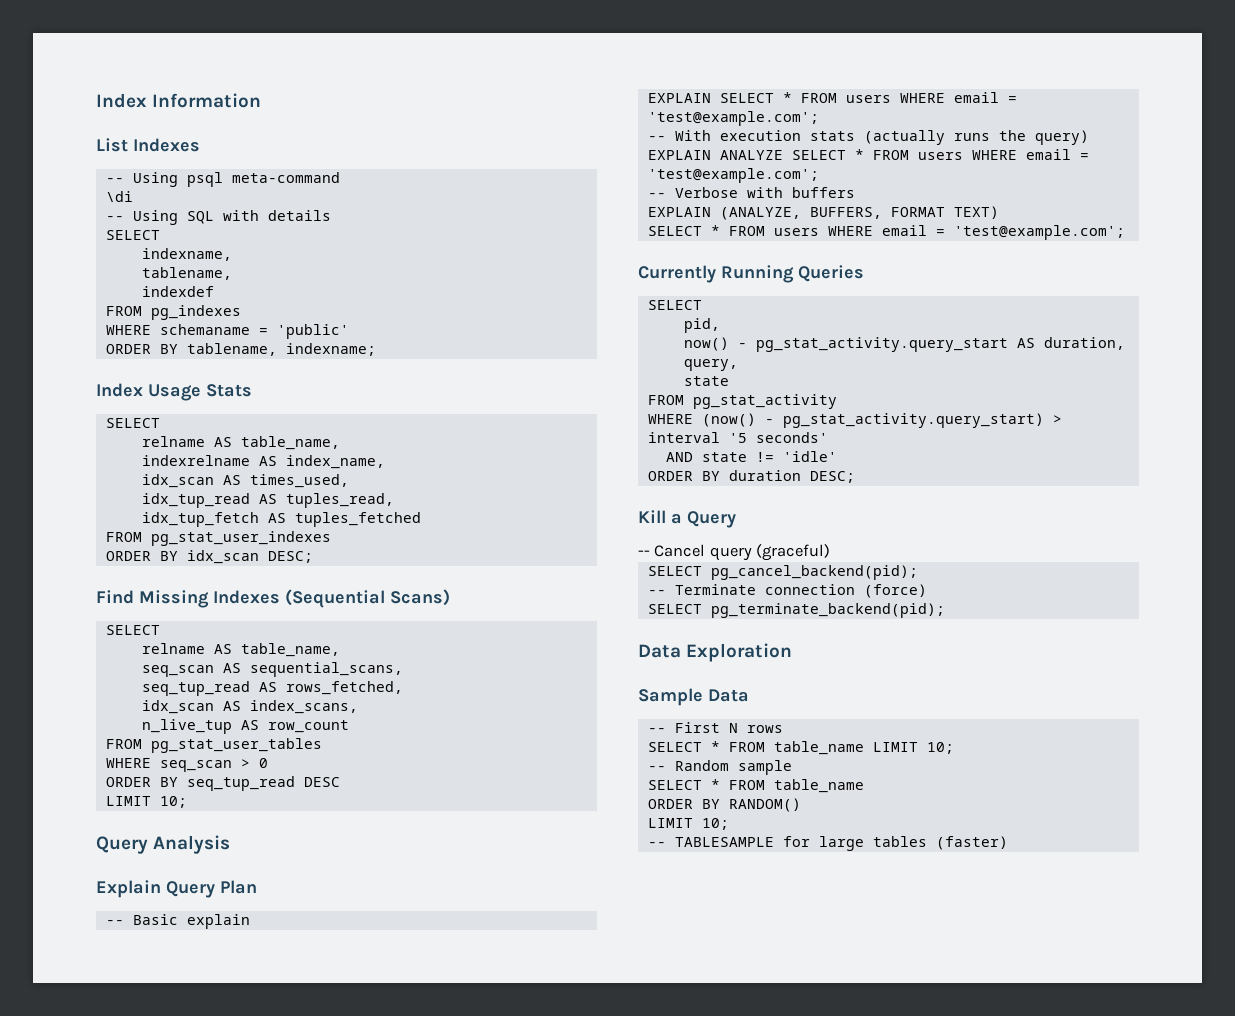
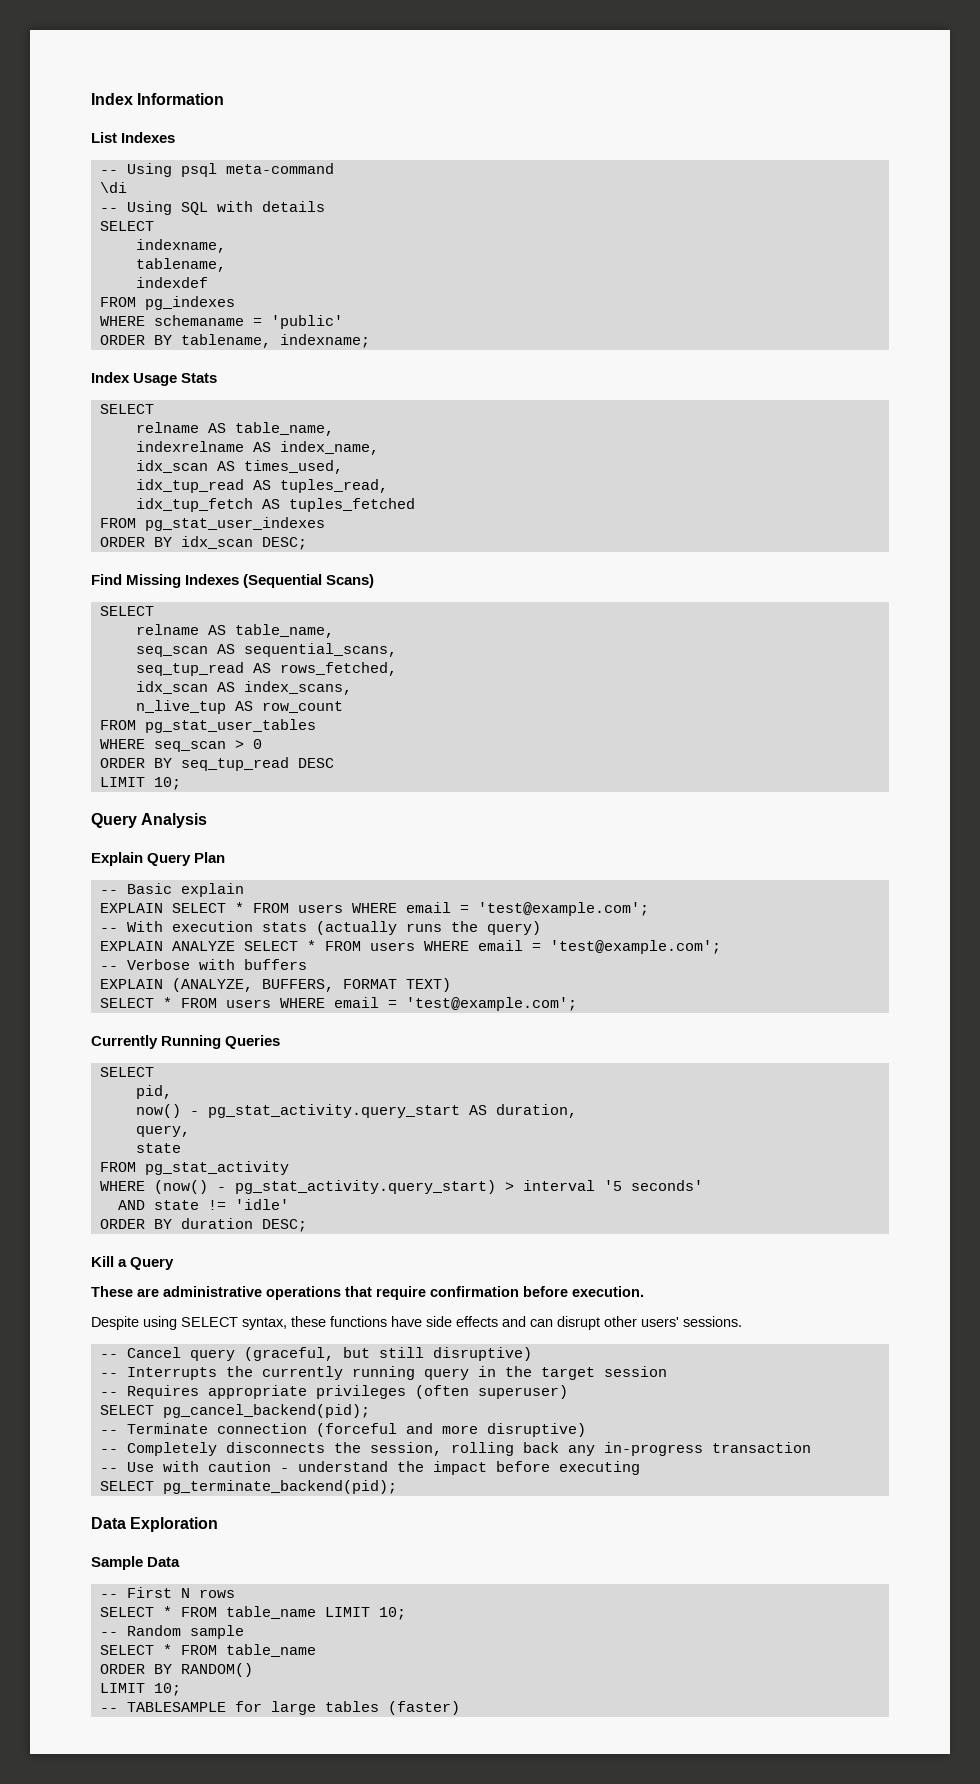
- -- Cancel query (graceful)
+ These are administrative operations that require confirmation before execution.
+ Despite using SELECT syntax, these functions have side effects and can disrupt other users' sessions.
+ -- Cancel query (graceful, but still disruptive)
+ -- Interrupts the currently running query in the target session
+ -- Requires appropriate privileges (often superuser)
- -- Terminate connection (force)
+ -- Terminate connection (forceful and more disruptive)
+ -- Completely disconnects the session, rolling back any in-progress transaction
+ -- Use with caution - understand the impact before executing

